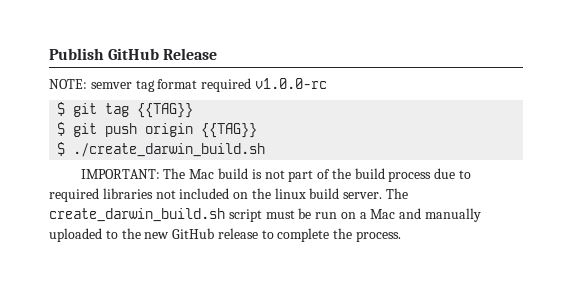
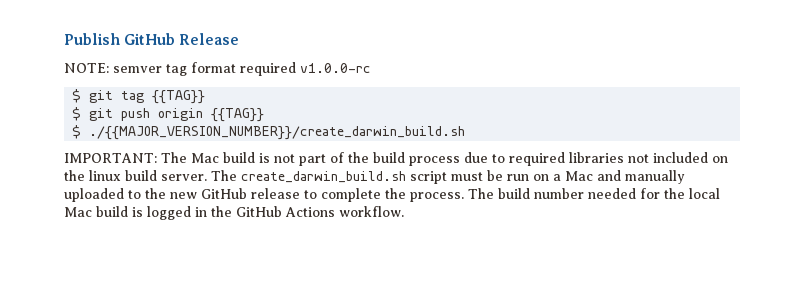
- $ ./create_darwin_build.sh
+ $ ./{{MAJOR_VERSION_NUMBER}}/create_darwin_build.sh
+ The build number needed for the local Mac build is logged in the GitHub Actions workflow.

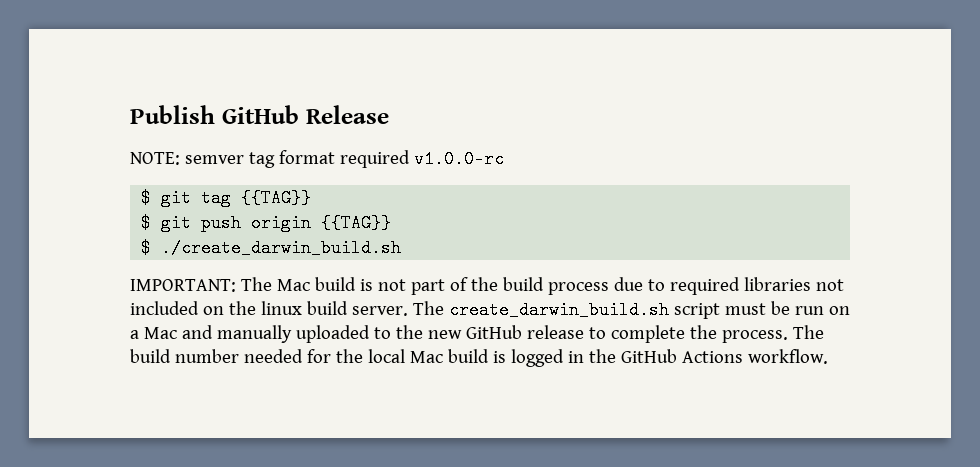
- $ ./{{MAJOR_VERSION_NUMBER}}/create_darwin_build.sh
+ $ ./create_darwin_build.sh

